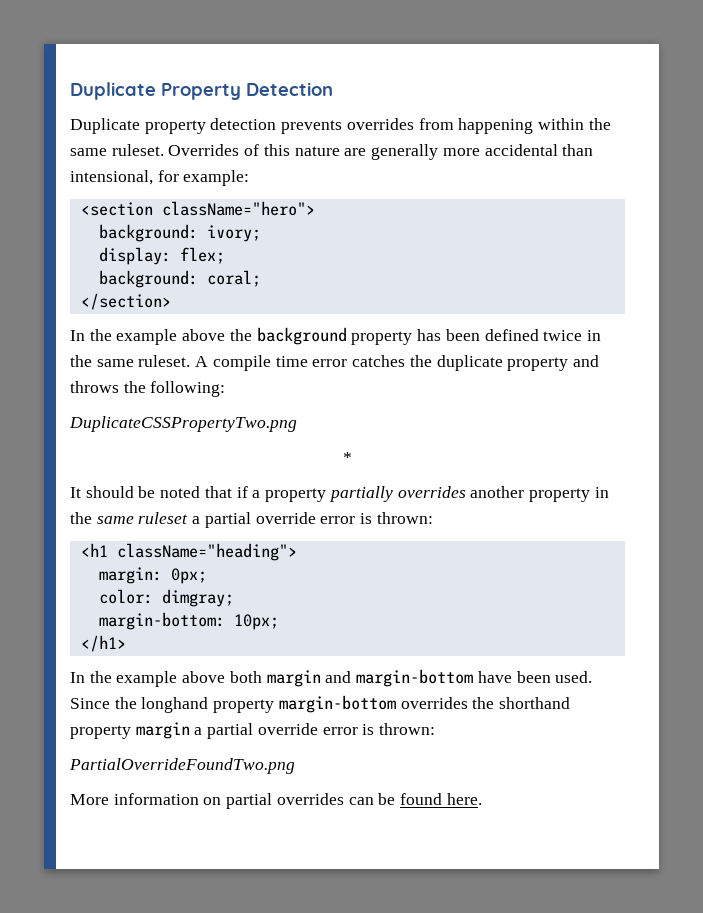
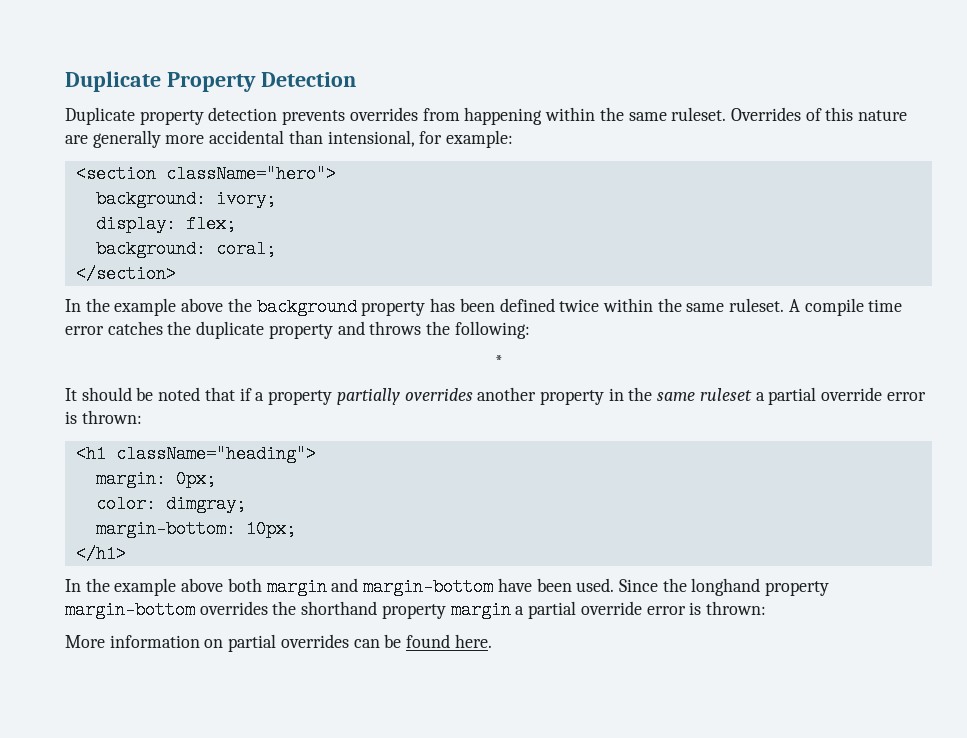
- In the example above the background property has been defined twice in the same ruleset.
+ In the example above the background property has been defined twice within the same ruleset.
- DuplicateCSSPropertyTwo.png
- PartialOverrideFoundTwo.png

